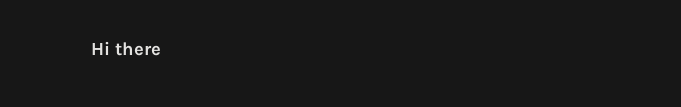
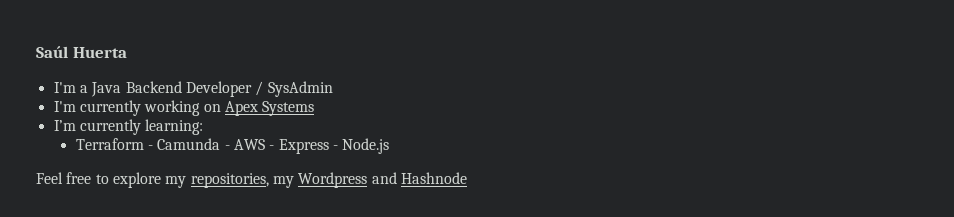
- Hi there
+ Saúl Huerta
+ I'm a Java Backend Developer / SysAdmin
+ I'm currently working on Apex Systems
+ I’m currently learning:
+ Terraform - Camunda - AWS - Express - Node.js
+ Feel free to explore my repositories, my Wordpress and Hashnode

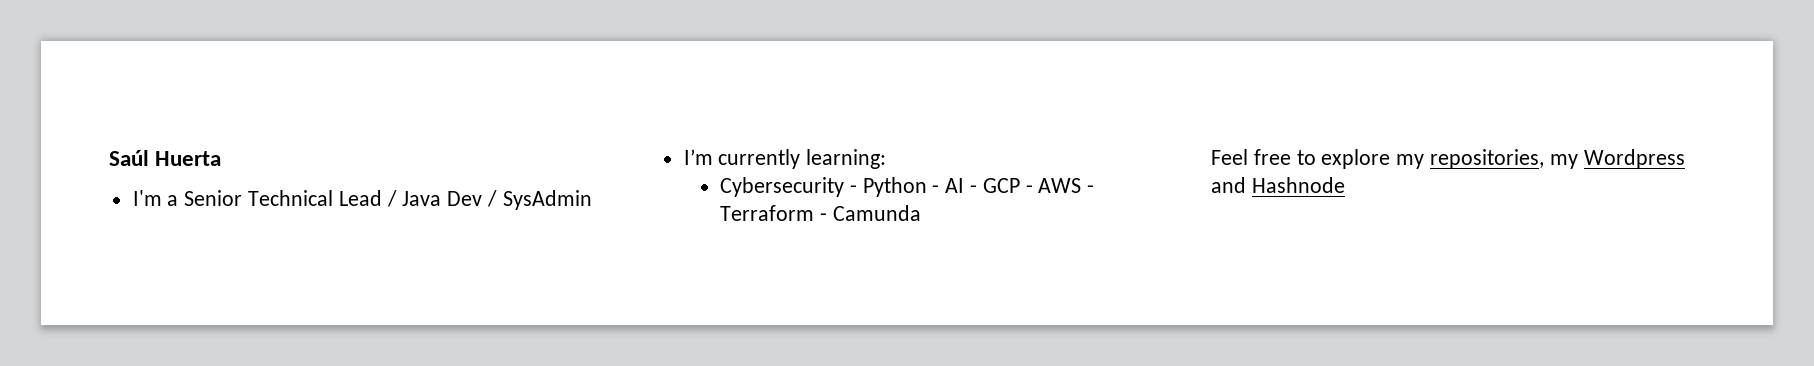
- I'm a Java Backend Developer / SysAdmin
- I'm currently working on Apex Systems
+ I'm a Senior Technical Lead / Java Dev / SysAdmin
  I’m currently learning:
- Terraform - Camunda - AWS - Express - Node.js
+ Cybersecurity - Python - AI - GCP - AWS - Terraform - Camunda

